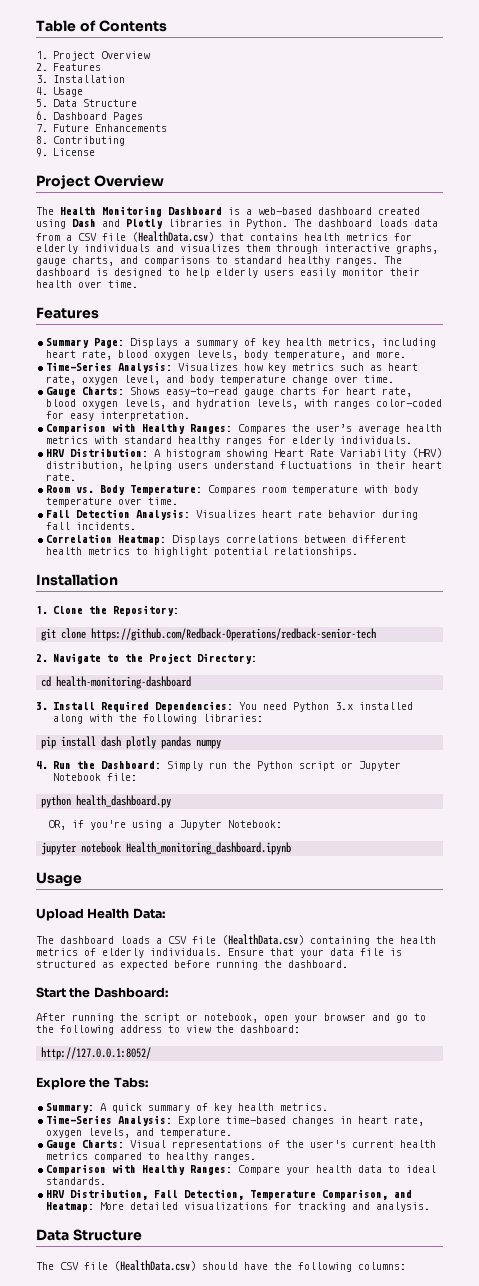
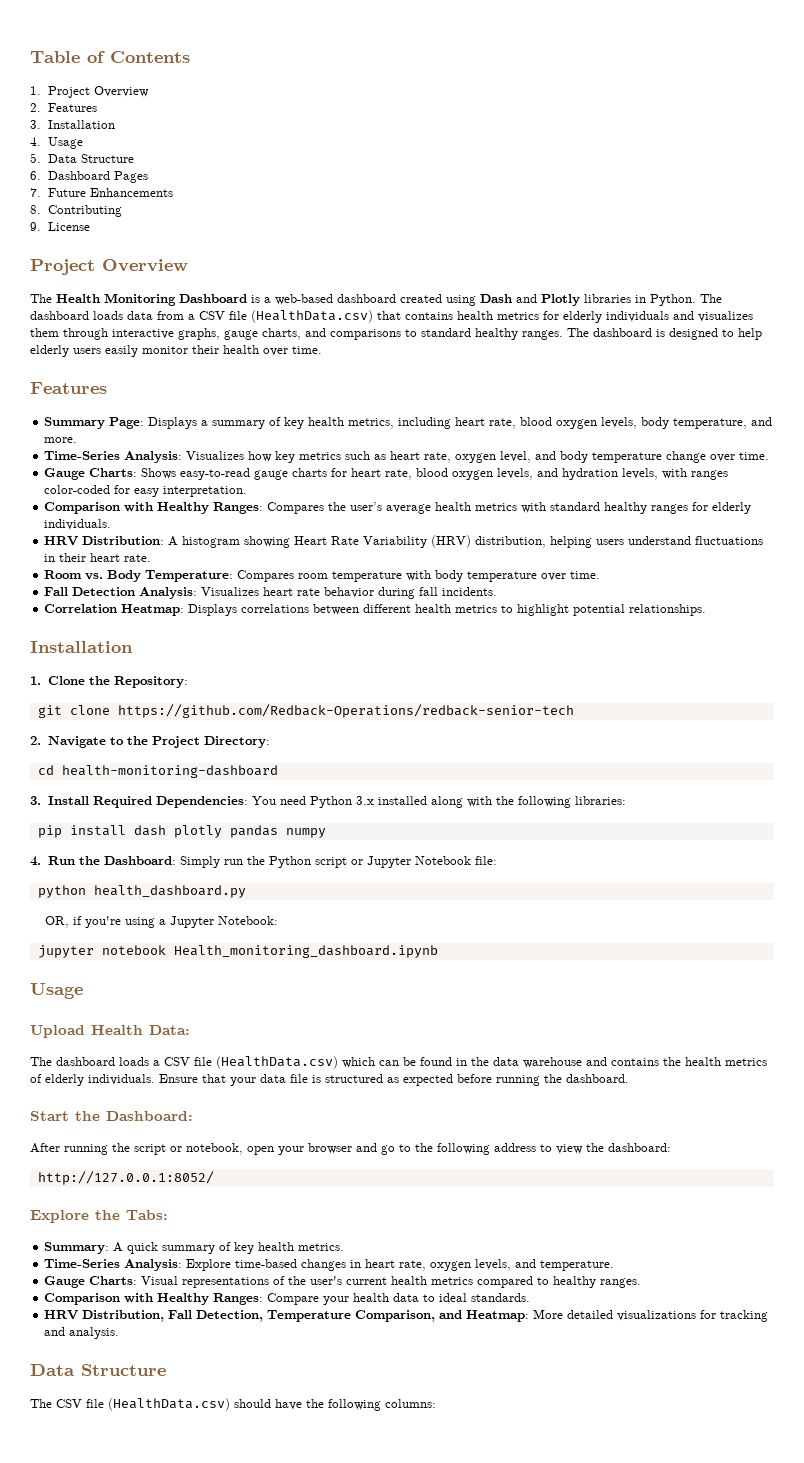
- The dashboard loads a CSV file (HealthData.csv) containing the health metrics of elderly individuals.
+ The dashboard loads a CSV file (HealthData.csv) which can be found in the data warehouse and contains the health metrics of elderly individuals.

